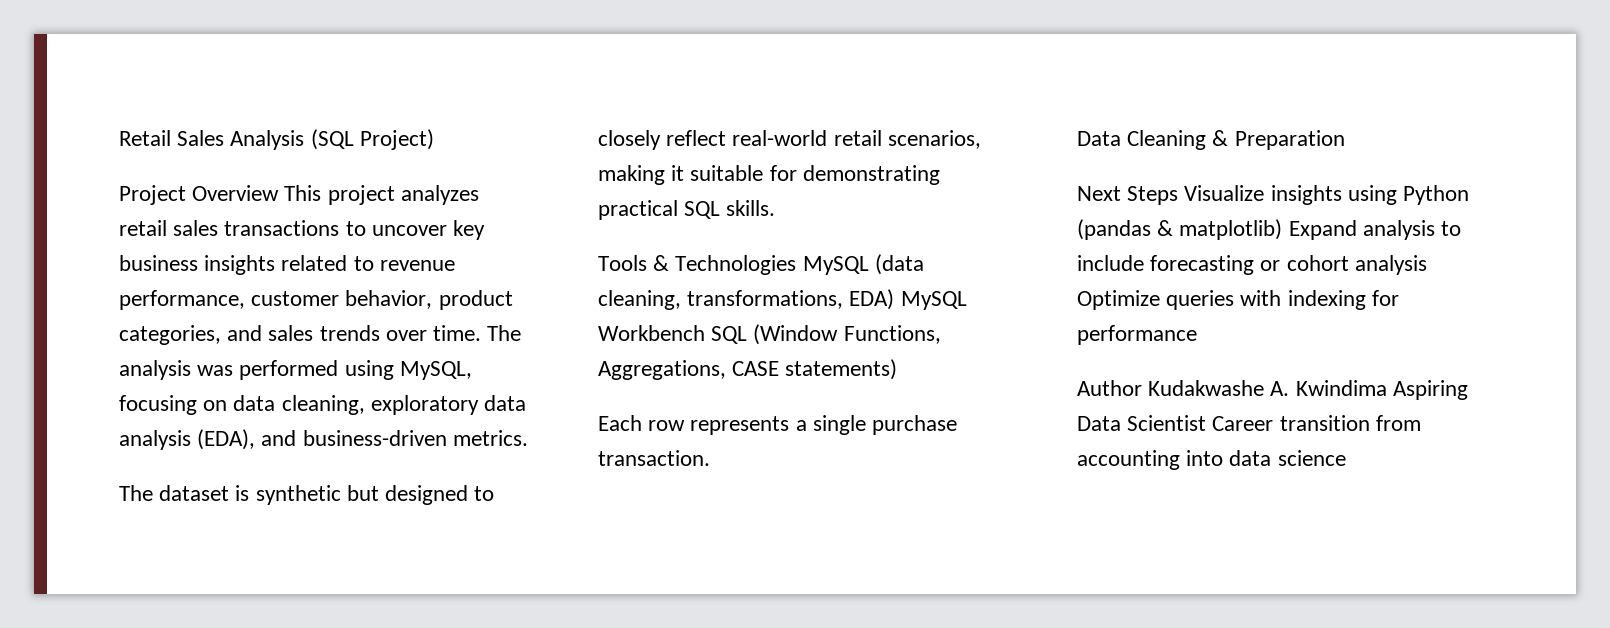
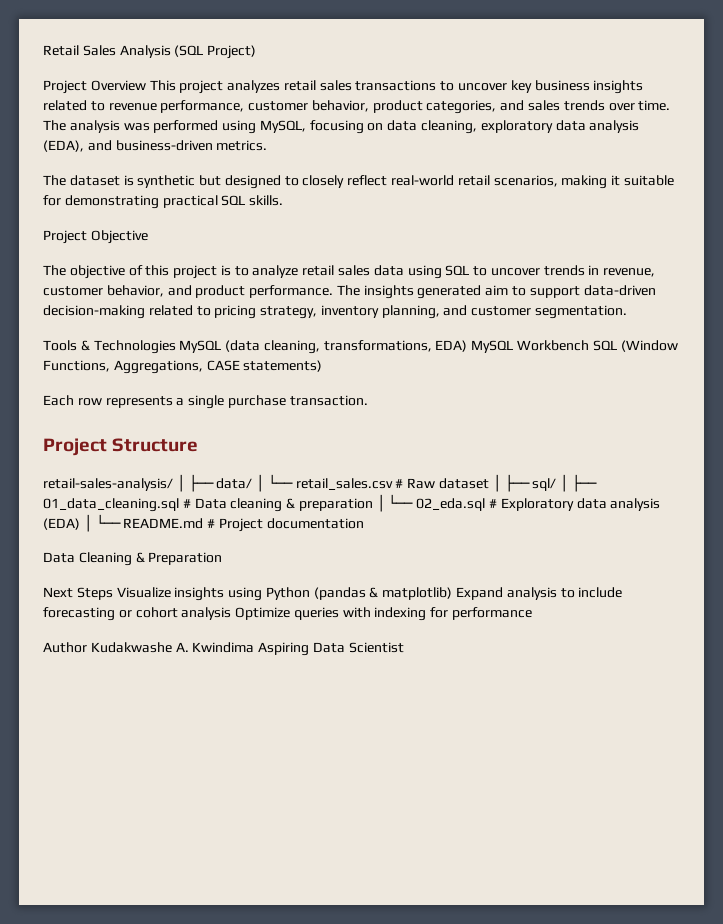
+ Project Objective
+ The objective of this project is to analyze retail sales data using SQL to uncover trends in revenue, customer behavior, and product performance. The insights generated aim to support data-driven decision-making related to pricing strategy, inventory planning, and customer segmentation.
+ Project Structure
+ retail-sales-analysis/ │ ├── data/ │ └── retail_sales.csv # Raw dataset │ ├── sql/ │ ├── 01_data_cleaning.sql # Data cleaning & preparation │ └── 02_eda.sql # Exploratory data analysis (EDA) │ └── README.md # Project documentation
- Author Kudakwashe A. Kwindima Aspiring Data Scientist Career transition from accounting into data science
+ Author Kudakwashe A. Kwindima Aspiring Data Scientist

